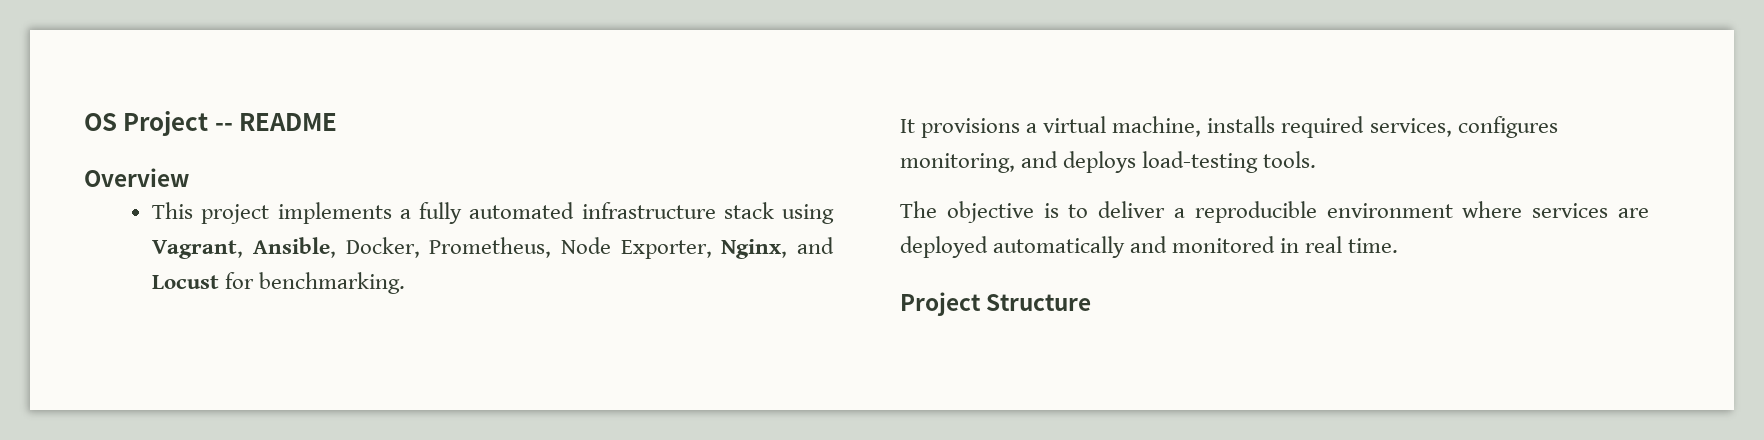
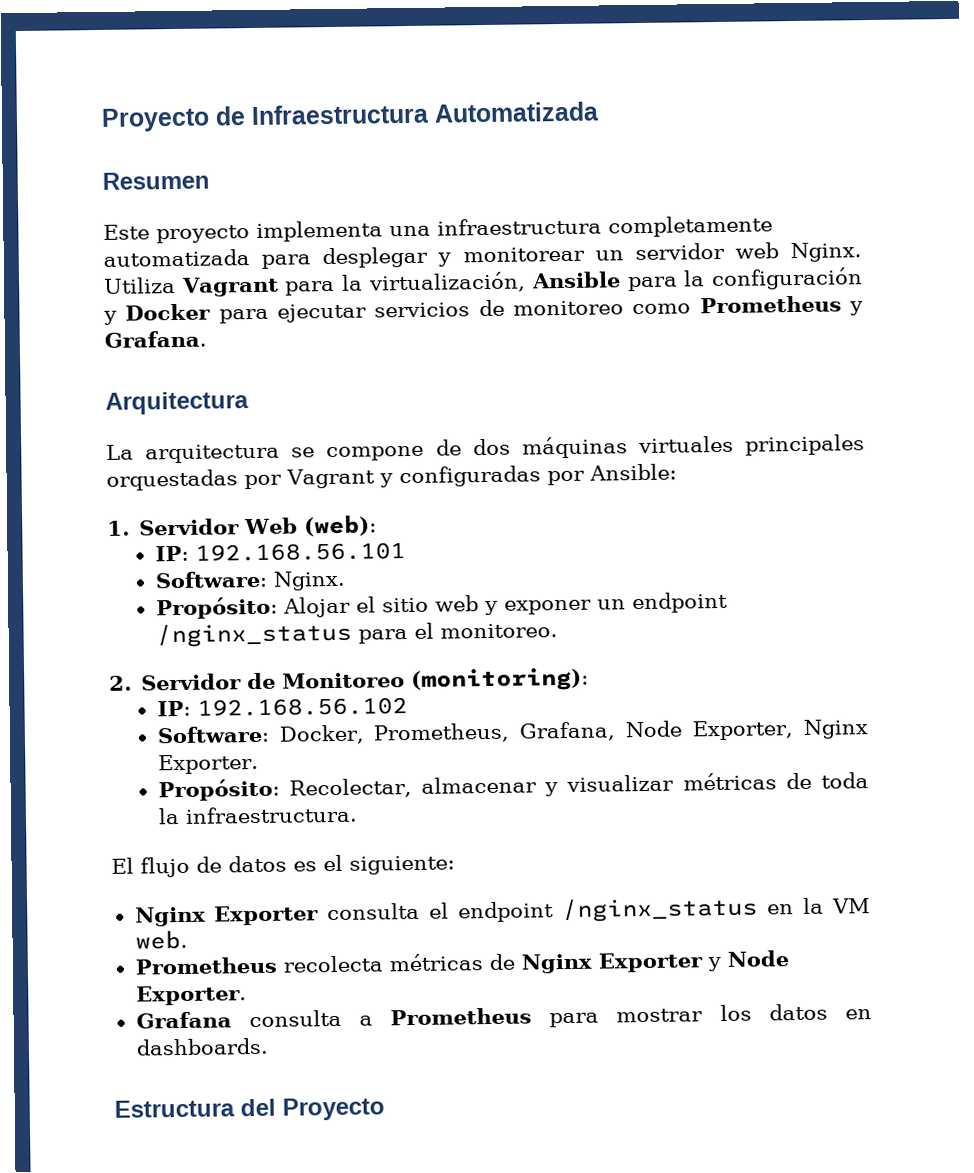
- OS Project -- README
- Overview
- This project implements a fully automated infrastructure stack using Vagrant, Ansible, Docker, Prometheus, Node Exporter, Nginx, and Locust for benchmarking.
- It provisions a virtual machine, installs required services, configures monitoring, and deploys load‑testing tools.
- The objective is to deliver a reproducible environment where services are deployed automatically and monitored in real time.
- Project Structure
+ Proyecto de Infraestructura Automatizada
+ Resumen
+ Este proyecto implementa una infraestructura completamente automatizada para desplegar y monitorear un servidor web Nginx. Utiliza Vagrant para la virtualización, Ansible para la configuración y Docker para ejecutar servicios de monitoreo como Prometheus y Grafana.
+ Arquitectura
+ La arquitectura se compone de dos máquinas virtuales principales orquestadas por Vagrant y configuradas por Ansible:
+ 1. Servidor Web (web):
+ IP: 192.168.56.101
+ Software: Nginx.
+ Propósito: Alojar el sitio web y exponer un endpoint /nginx_status para el monitoreo.
+ 2. Servidor de Monitoreo (monitoring):
+ IP: 192.168.56.102
+ Software: Docker, Prometheus, Grafana, Node Exporter, Nginx Exporter.
+ Propósito: Recolectar, almacenar y visualizar métricas de toda la infraestructura.
+ El flujo de datos es el siguiente:
+ Nginx Exporter consulta el endpoint /nginx_status en la VM web.
+ Prometheus recolecta métricas de Nginx Exporter y Node Exporter.
+ Grafana consulta a Prometheus para mostrar los datos en dashboards.
+ Estructura del Proyecto

